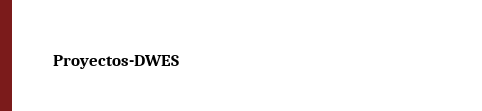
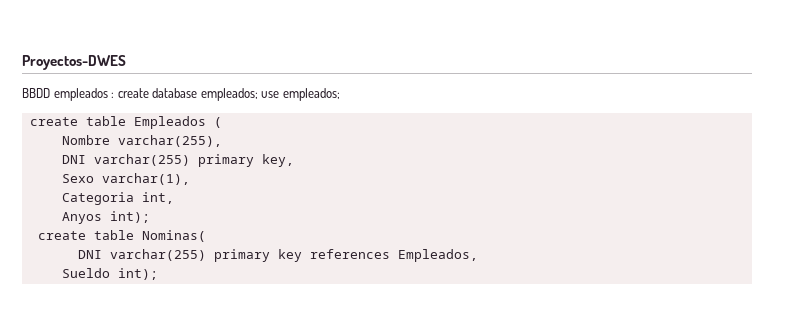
+ BBDD empleados : create database empleados; use empleados;
+ create table Empleados (
+ Nombre varchar(255),
+ DNI varchar(255) primary key,
+ Sexo varchar(1),
+ Categoria int,
+ Anyos int);
+ create table Nominas(
+ DNI varchar(255) primary key references Empleados,
+ Sueldo int);

